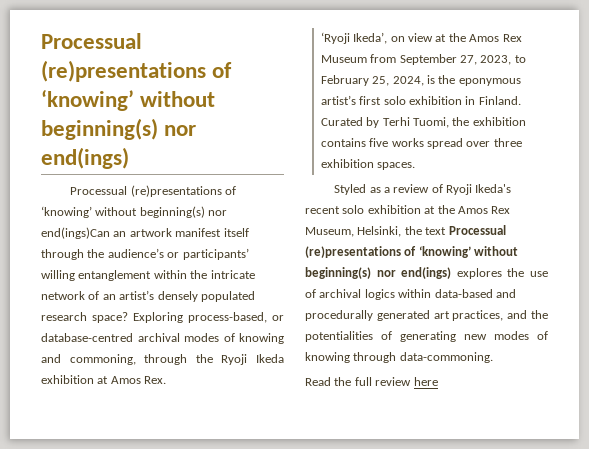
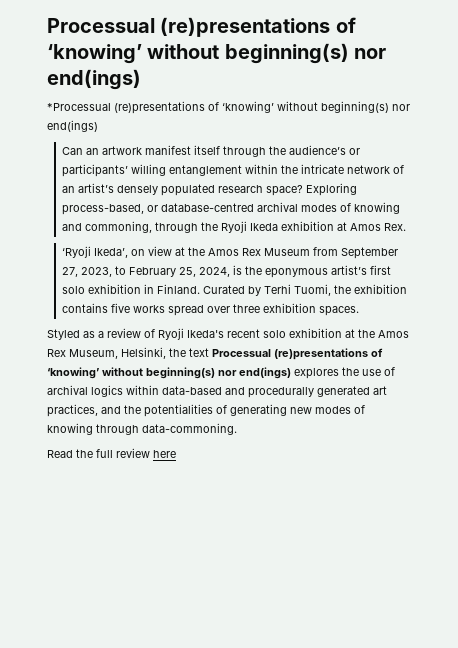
- Processual (re)presentations of ‘knowing’ without beginning(s) nor end(ings)Can an artwork manifest itself through the audience’s or participants’ willing entanglement within the intricate network of an artist’s densely populated research space?
+ *Processual (re)presentations of ‘knowing’ without beginning(s) nor end(ings)
+ Can an artwork manifest itself through the audience’s or participants’ willing entanglement within the intricate network of an artist’s densely populated research space?

